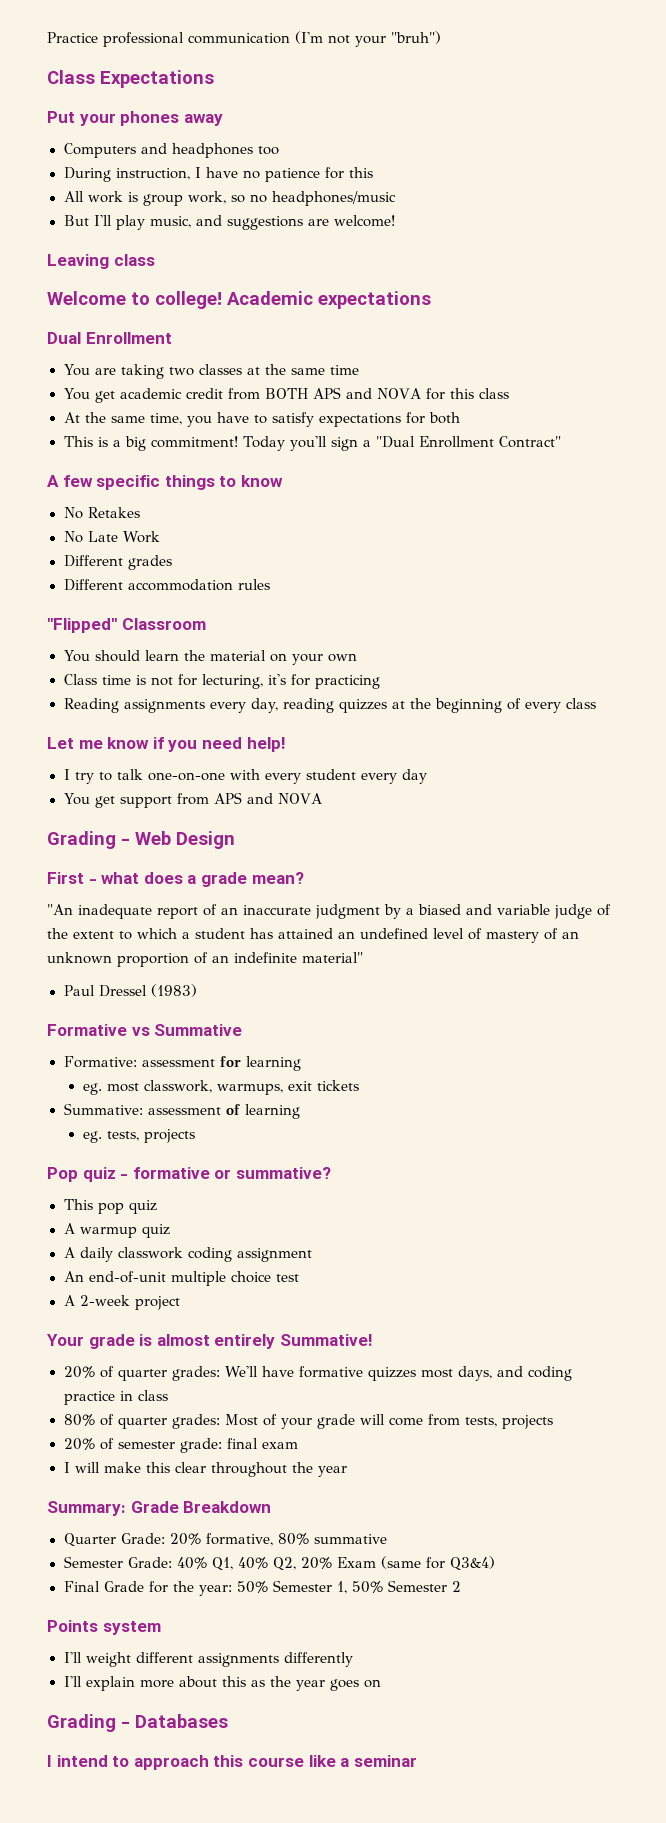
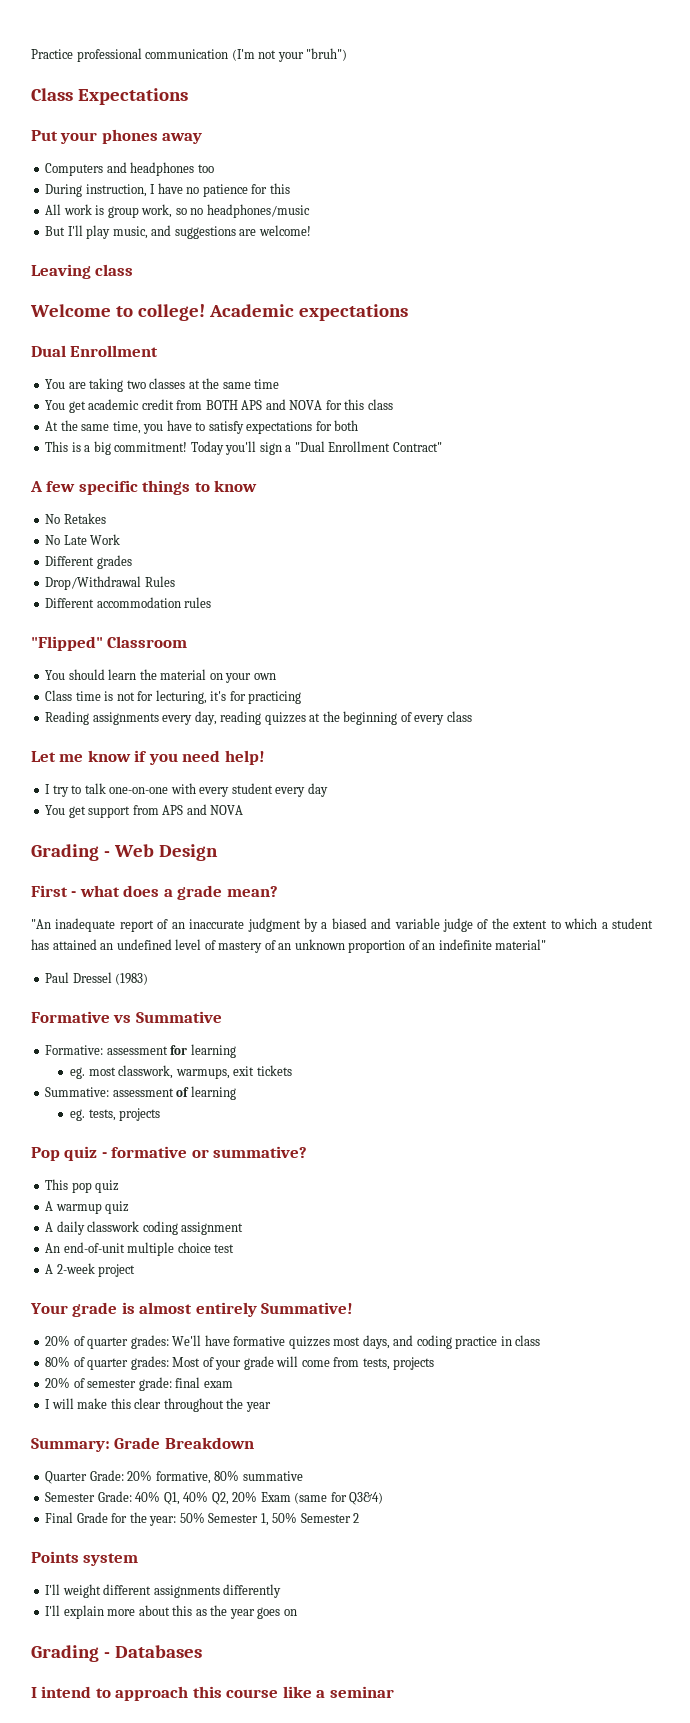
+ Drop/Withdrawal Rules

